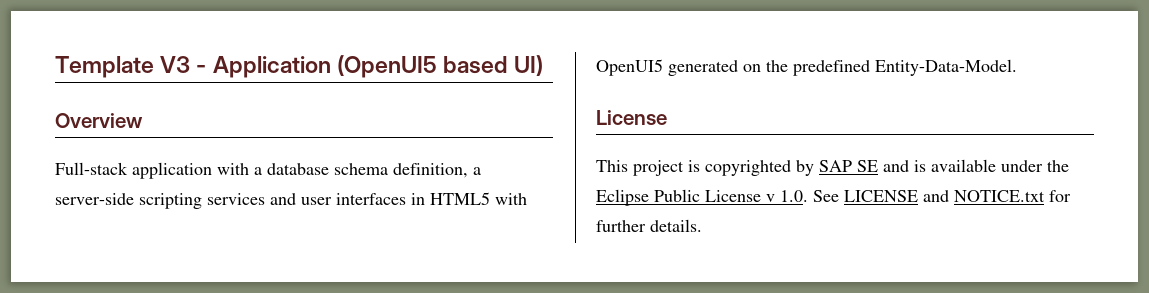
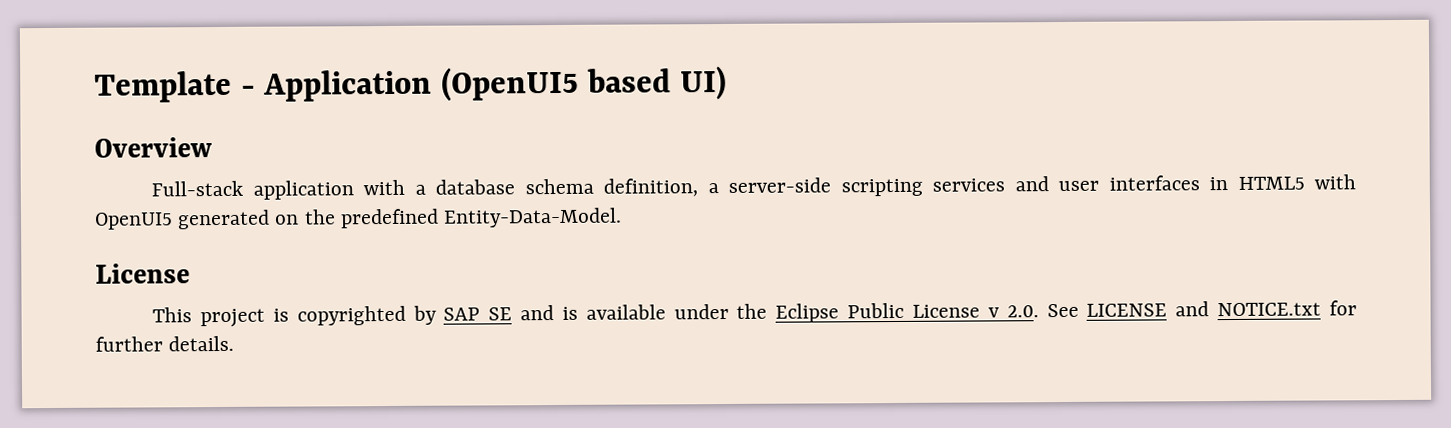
- Template V3 - Application (OpenUI5 based UI)
+ Template - Application (OpenUI5 based UI)
- This project is copyrighted by SAP SE and is available under the Eclipse Public License v 1.0. See LICENSE and NOTICE.txt for further details.
+ This project is copyrighted by SAP SE and is available under the Eclipse Public License v 2.0. See LICENSE and NOTICE.txt for further details.

